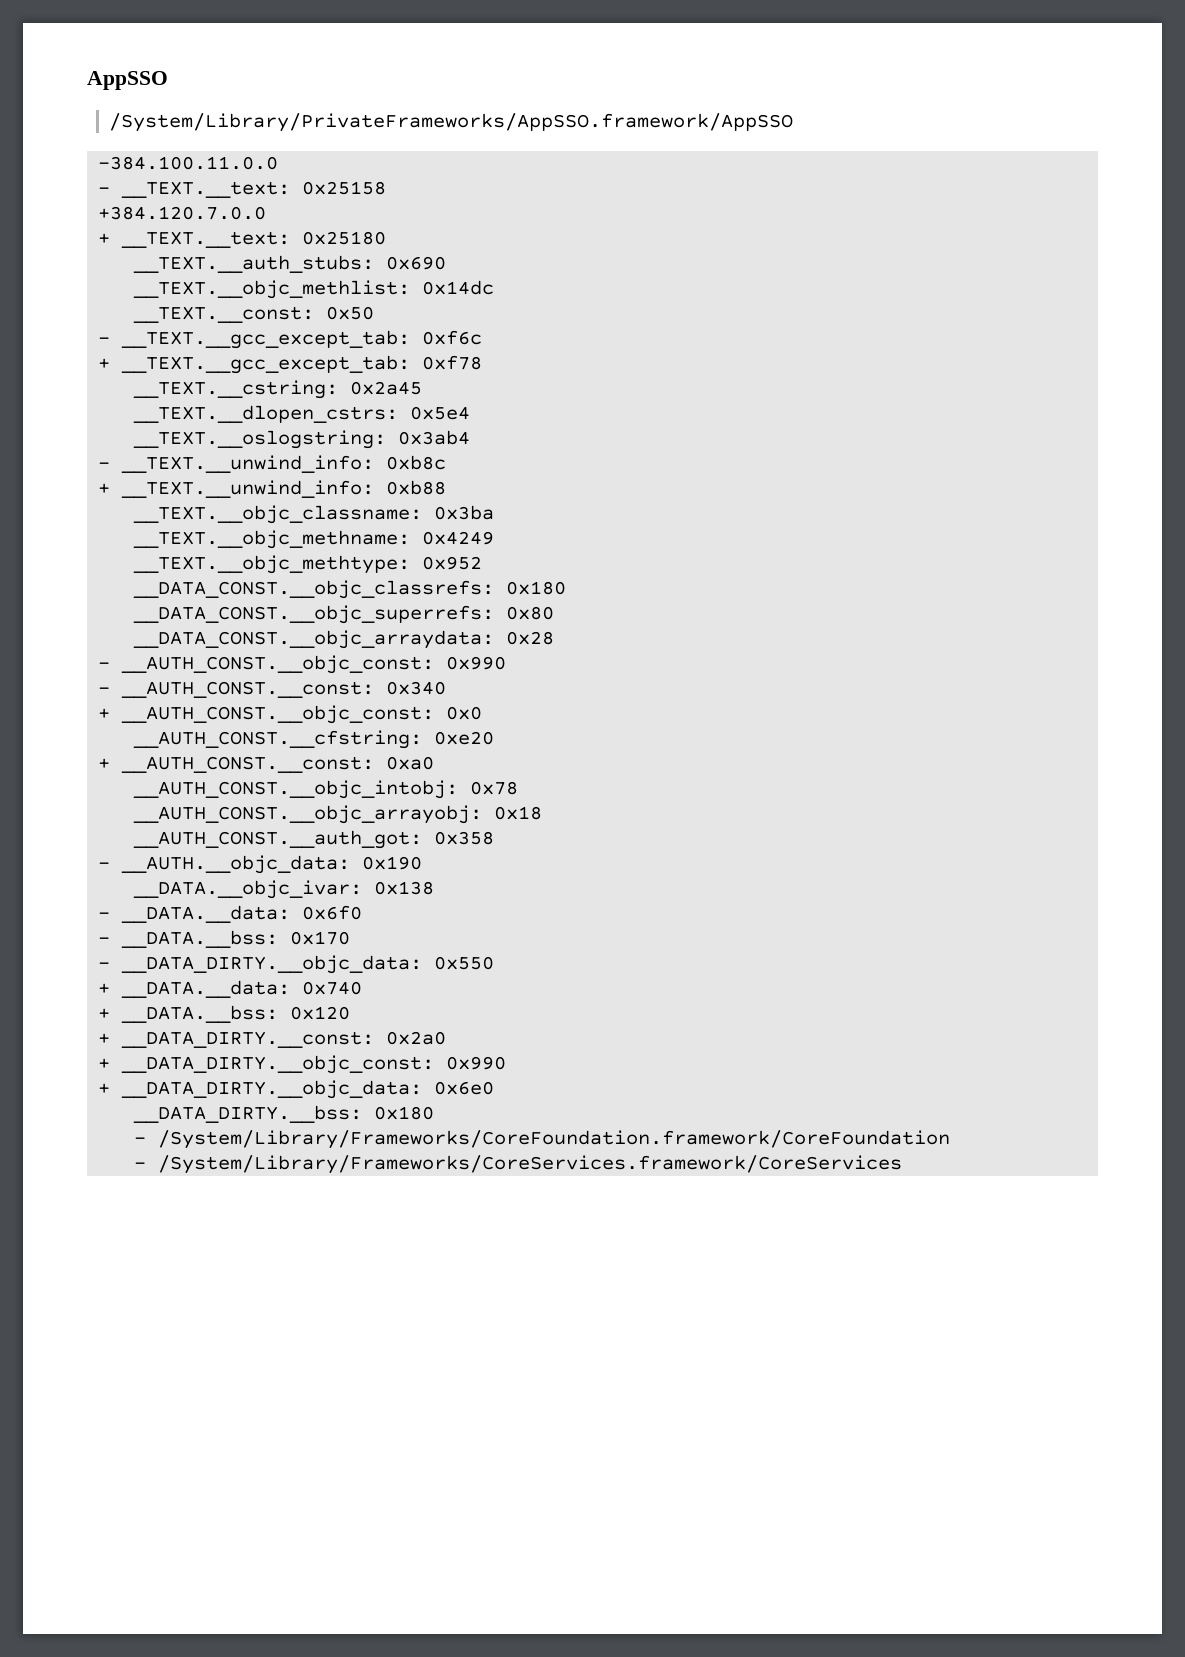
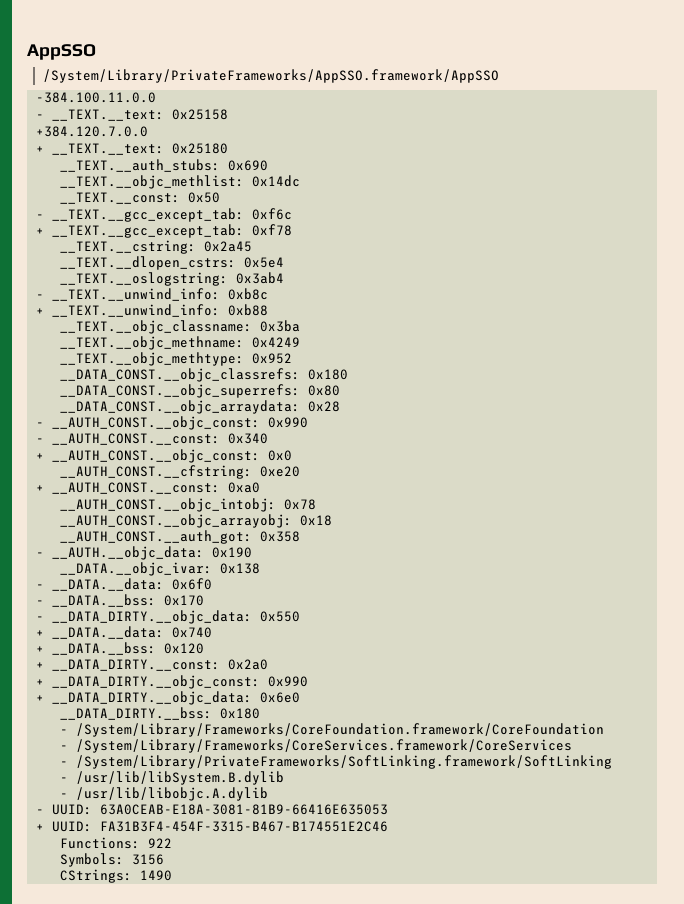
+ - /System/Library/PrivateFrameworks/SoftLinking.framework/SoftLinking
+ - /usr/lib/libSystem.B.dylib
+ - /usr/lib/libobjc.A.dylib
+ - UUID: 63A0CEAB-E18A-3081-81B9-66416E635053
+ + UUID: FA31B3F4-454F-3315-B467-B174551E2C46
+ Functions: 922
+ Symbols: 3156
+ CStrings: 1490

